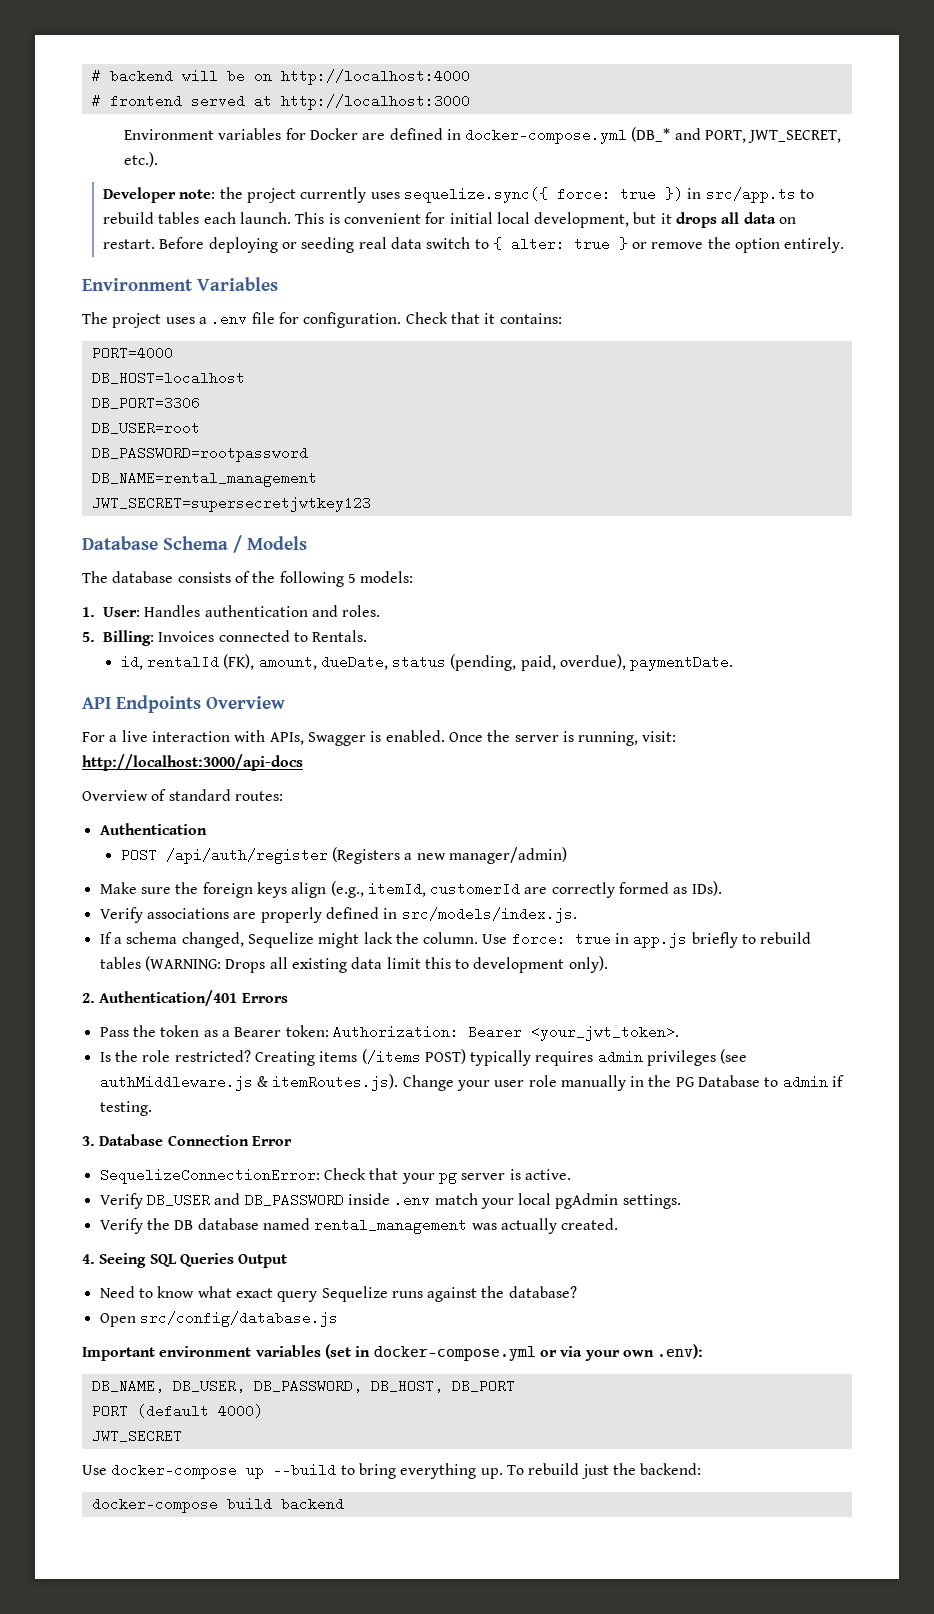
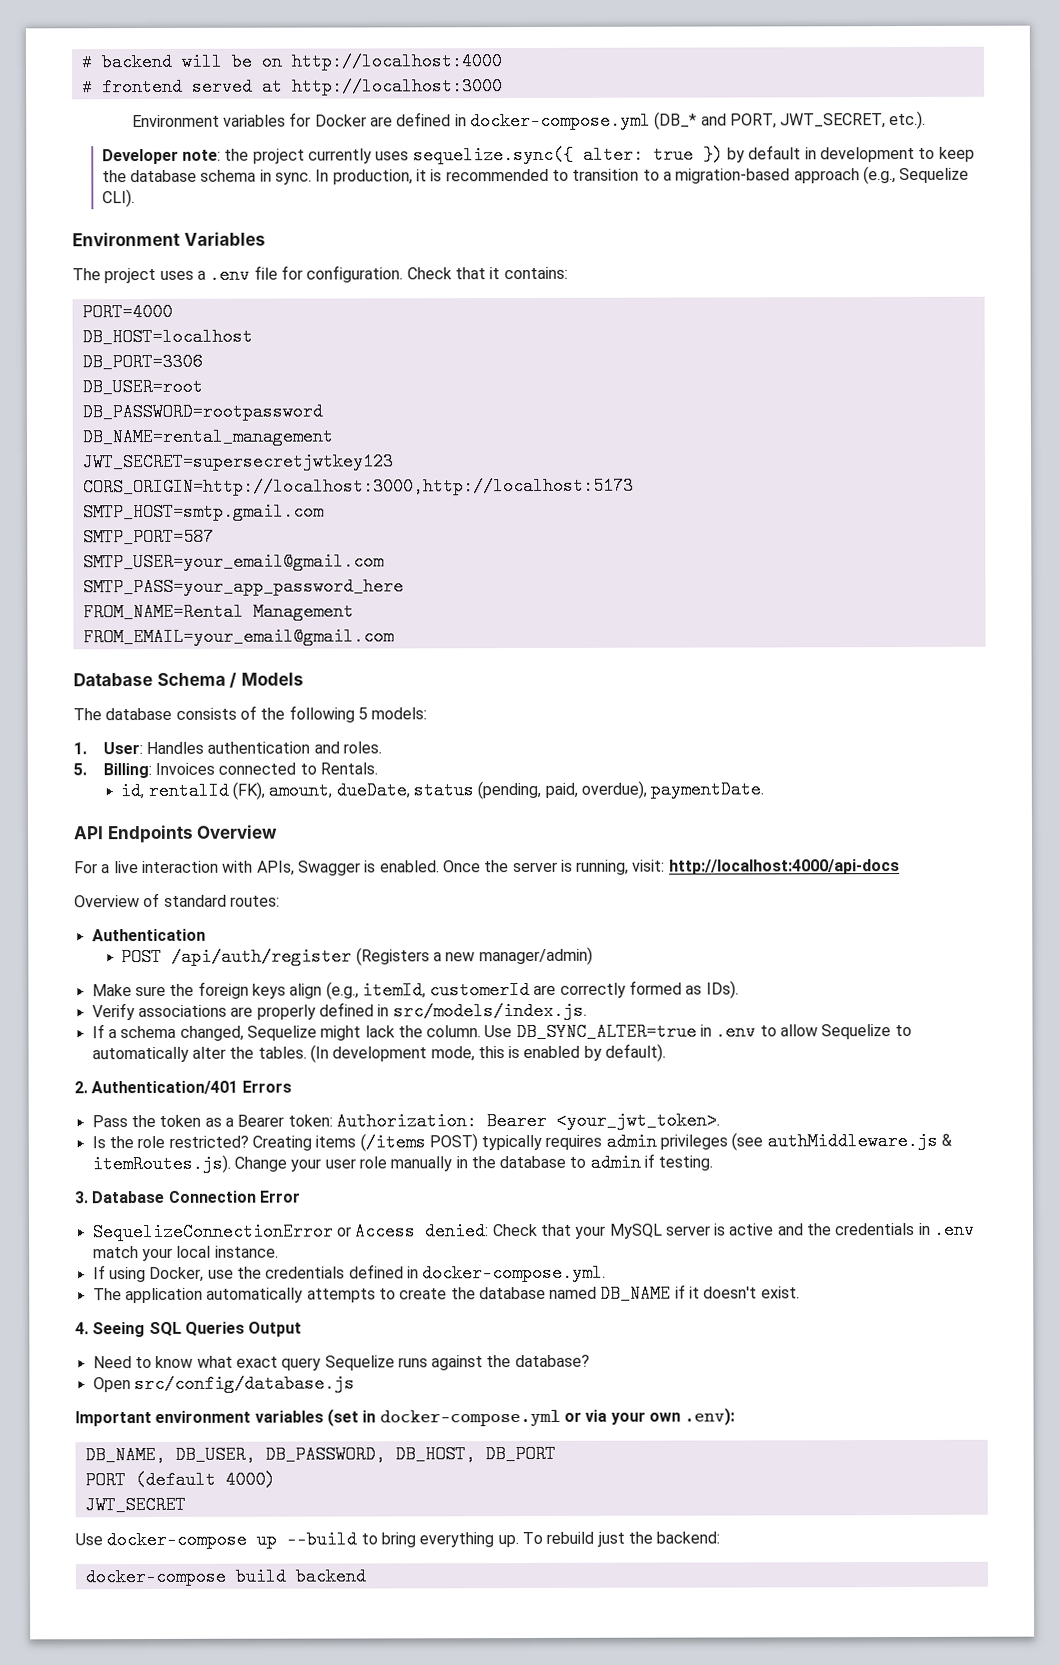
- Developer note: the project currently uses sequelize.sync({ force: true }) in src/app.ts to rebuild tables each launch. This is convenient for initial local development, but it drops all data on restart. Before deploying or seeding real data switch to { alter: true } or remove the option entirely.
+ Developer note: the project currently uses sequelize.sync({ alter: true }) by default in development to keep the database schema in sync. In production, it is recommended to transition to a migration-based approach (e.g., Sequelize CLI).
+ CORS_ORIGIN=http://localhost:3000,http://localhost:5173
+ SMTP_HOST=smtp.gmail.com
+ SMTP_PORT=587
+ SMTP_USER=your_email@gmail.com
+ SMTP_PASS=your_app_password_here
+ FROM_NAME=Rental Management
+ FROM_EMAIL=your_email@gmail.com
- Once the server is running, visit: http://localhost:3000/api-docs
+ Once the server is running, visit: http://localhost:4000/api-docs
- Use force: true in app.js briefly to rebuild tables (WARNING: Drops all existing data limit this to development only).
+ Use DB_SYNC_ALTER=true in .env to allow Sequelize to automatically alter the tables. (In development mode, this is enabled by default).
- Creating items (/items POST) typically requires admin privileges (see authMiddleware.js & itemRoutes.js). Change your user role manually in the PG Database to admin if testing.
+ Creating items (/items POST) typically requires admin privileges (see authMiddleware.js & itemRoutes.js). Change your user role manually in the database to admin if testing.
- SequelizeConnectionError: Check that your pg server is active.
- Verify DB_USER and DB_PASSWORD inside .env match your local pgAdmin settings.
- Verify the DB database named rental_management was actually created.
+ SequelizeConnectionError or Access denied: Check that your MySQL server is active and the credentials in .env match your local instance.
+ If using Docker, use the credentials defined in docker-compose.yml.
+ The application automatically attempts to create the database named DB_NAME if it doesn't exist.

